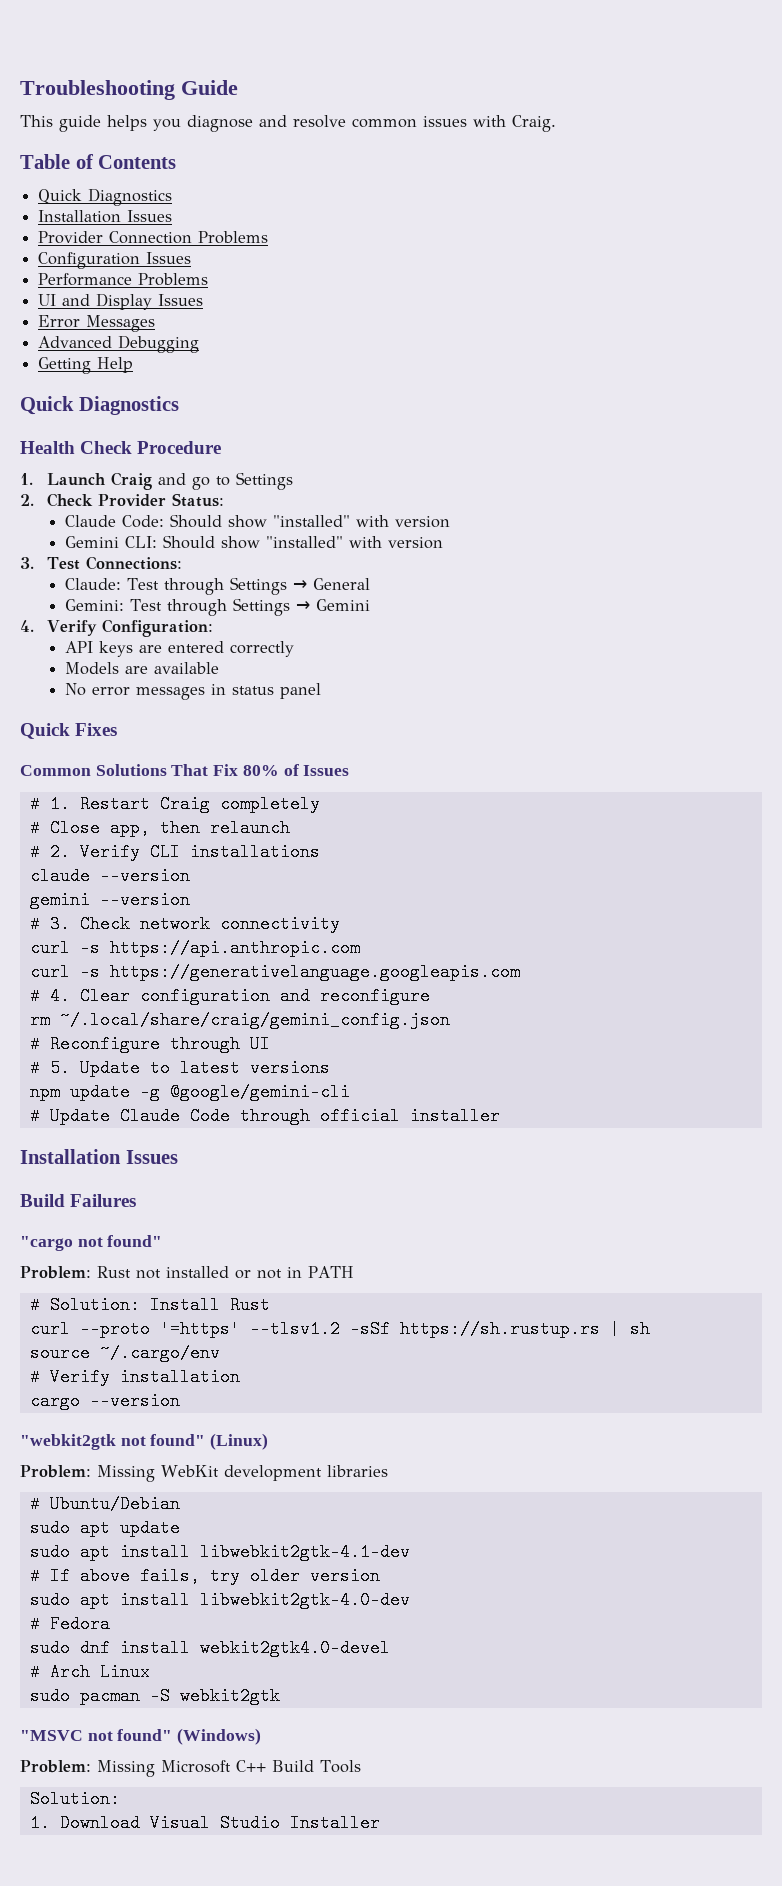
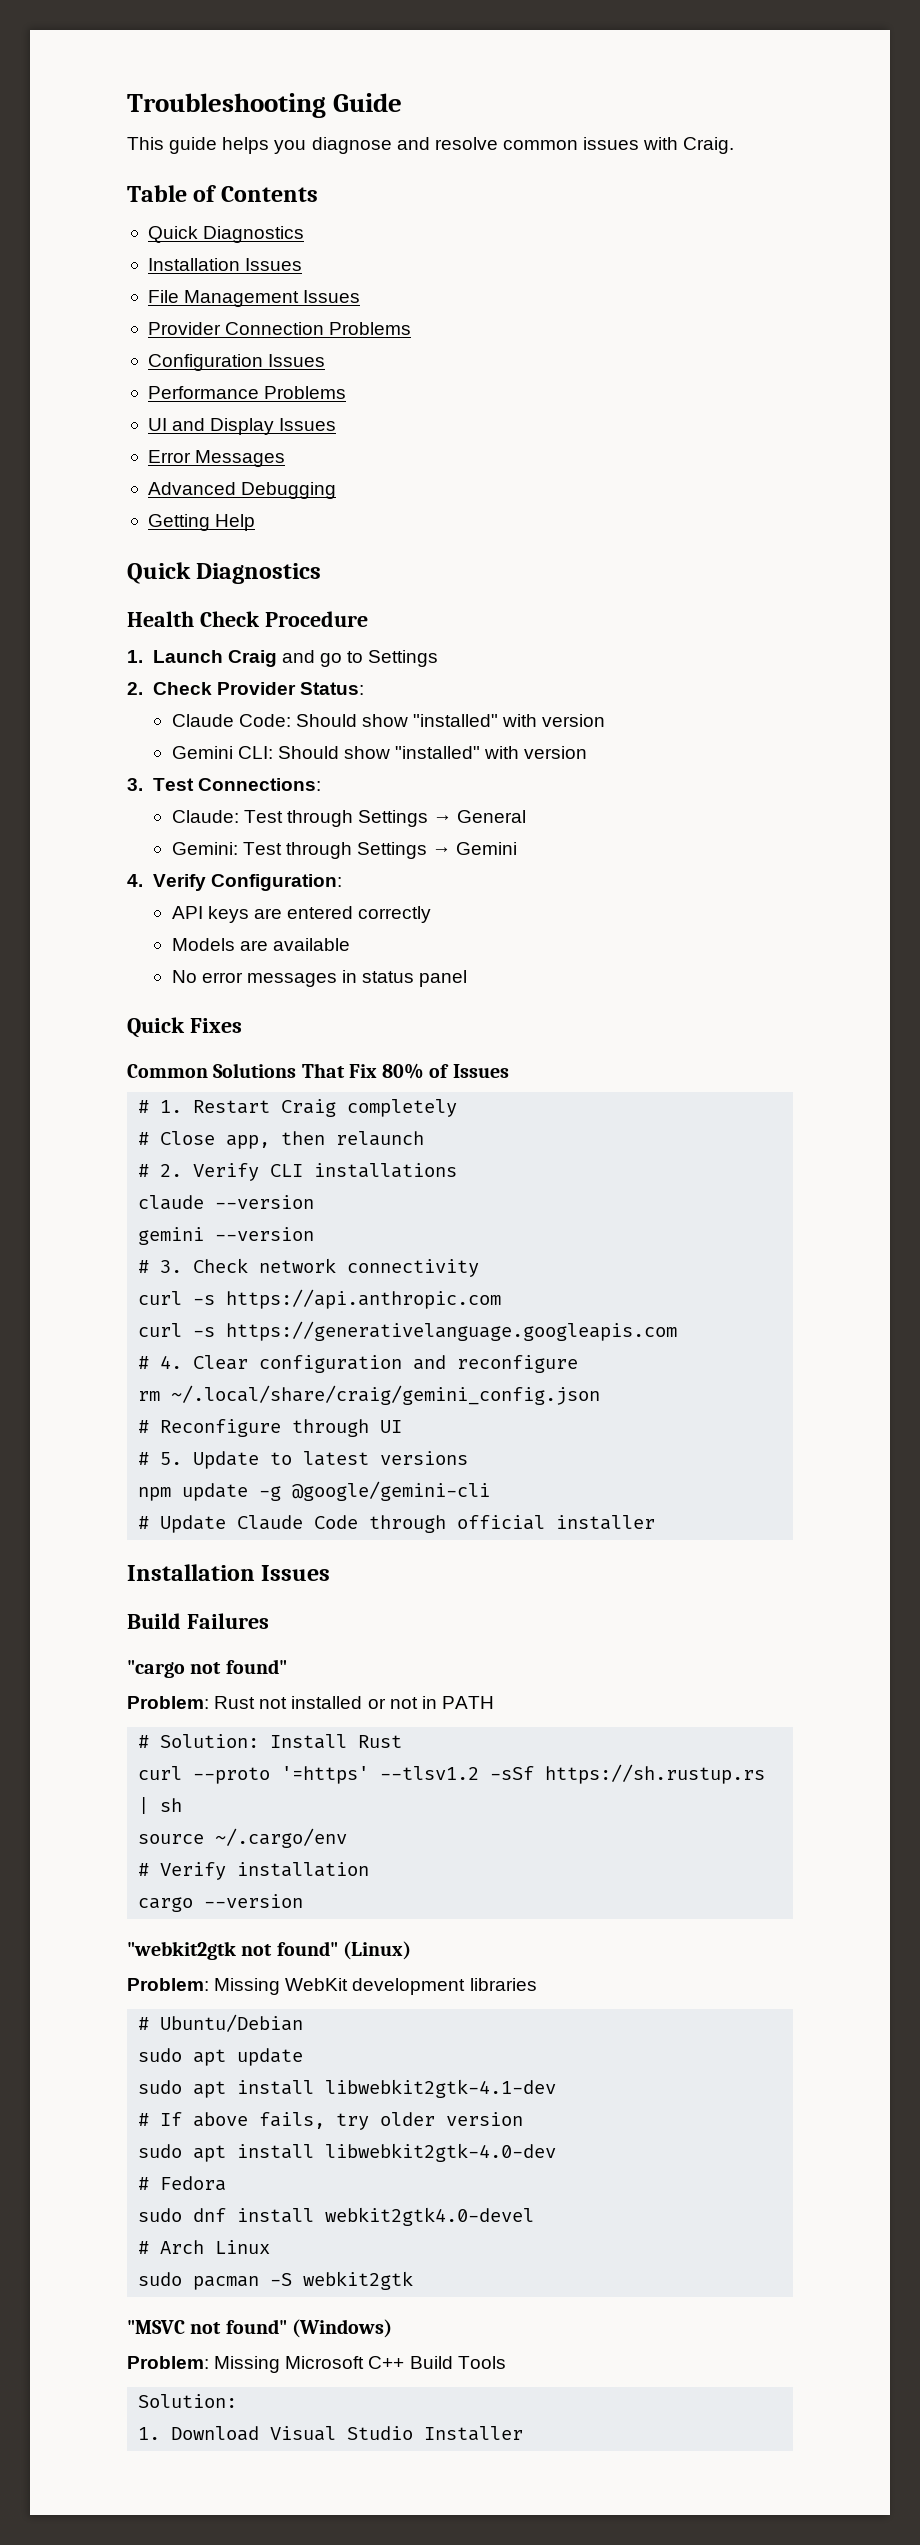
+ File Management Issues

